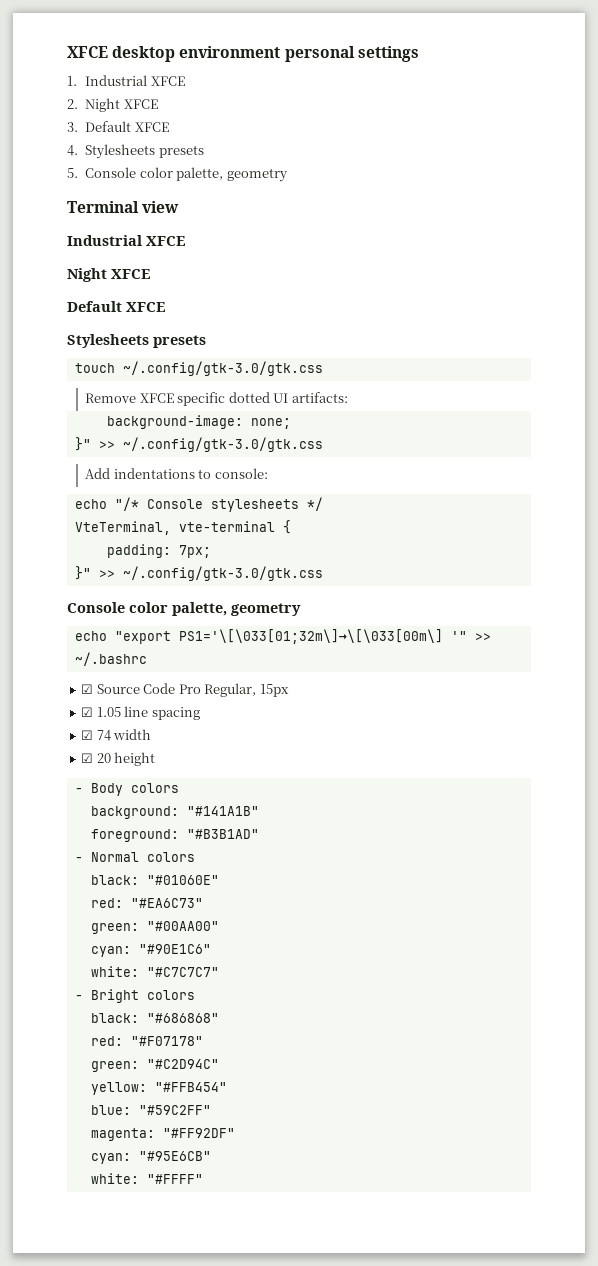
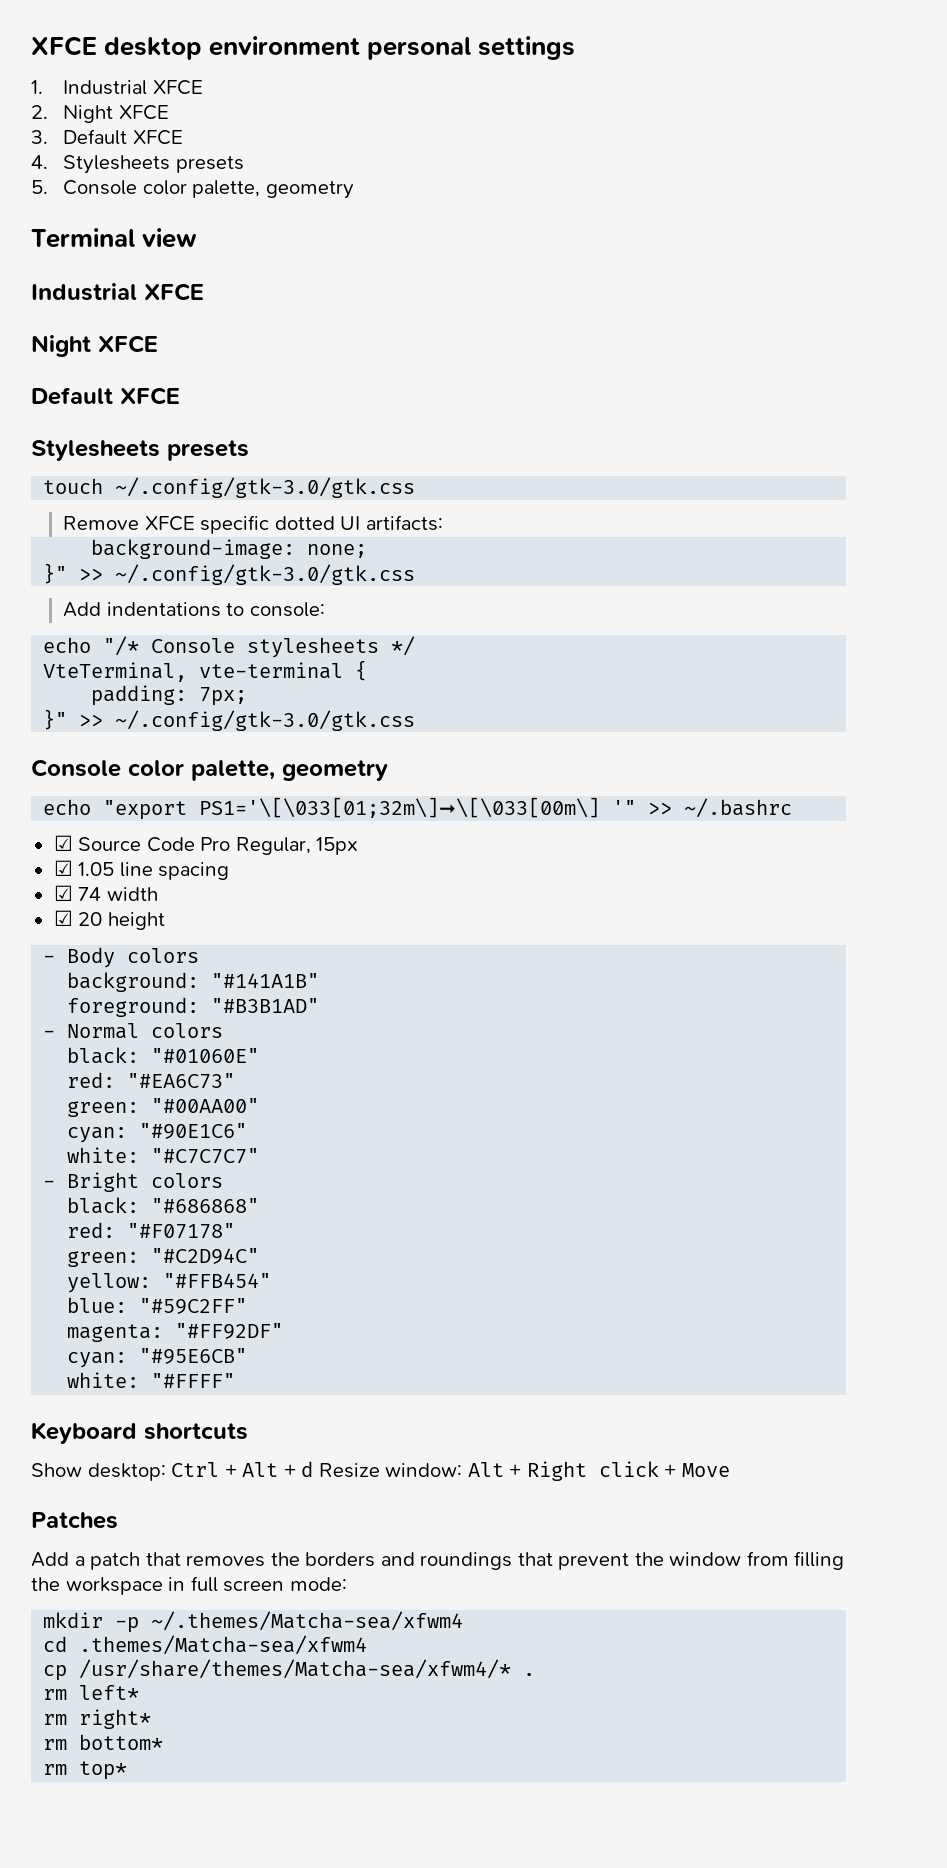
+ Keyboard shortcuts
+ Show desktop: Ctrl + Alt + d Resize window: Alt + Right click + Move
+ Patches
+ Add a patch that removes the borders and roundings that prevent the window from filling the workspace in full screen mode:
+ mkdir -p ~/.themes/Matcha-sea/xfwm4
+ cd .themes/Matcha-sea/xfwm4
+ cp /usr/share/themes/Matcha-sea/xfwm4/* .
+ rm left*
+ rm right*
+ rm bottom*
+ rm top*

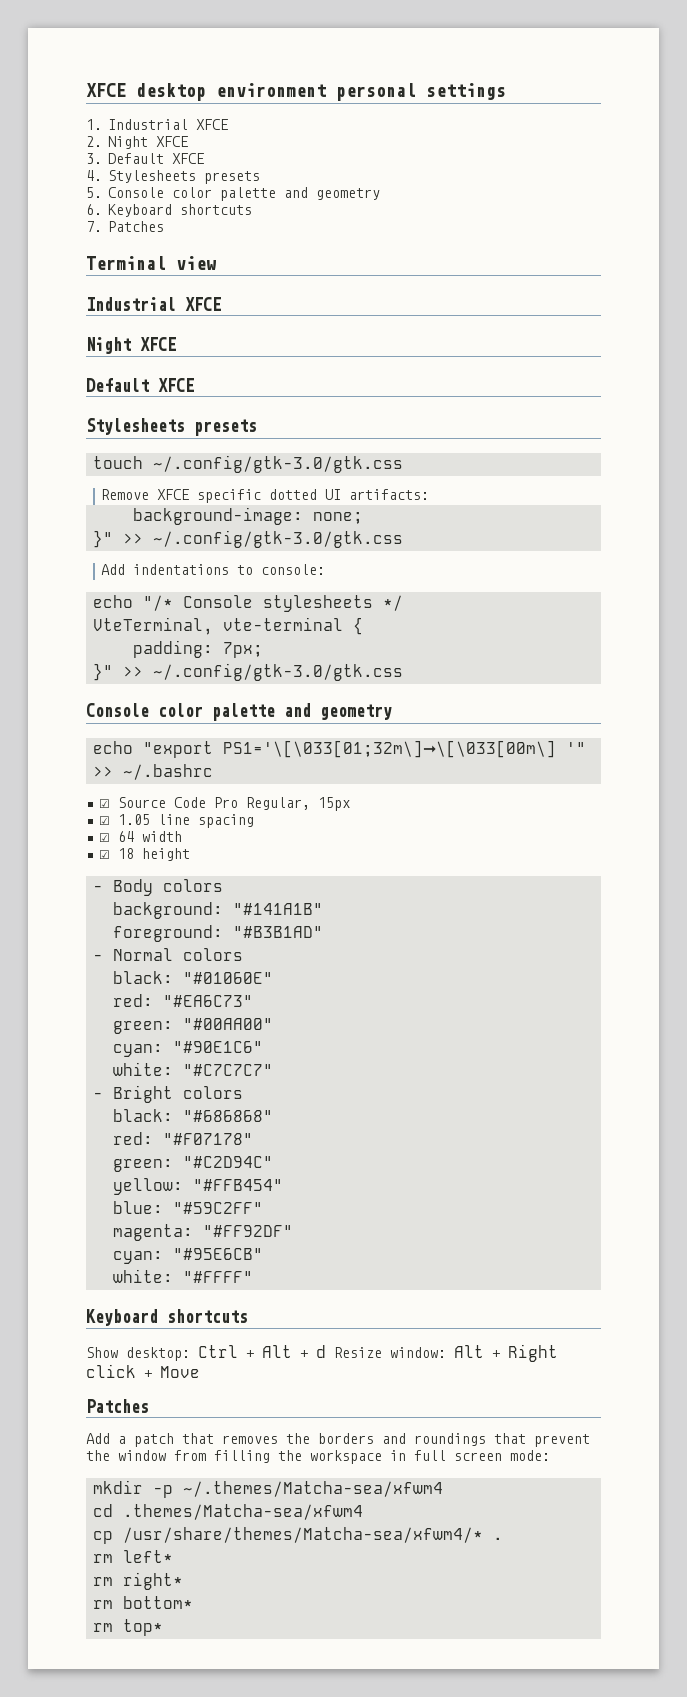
- 5. Console color palette, geometry
+ 5. Console color palette and geometry
+ 6. Keyboard shortcuts
+ 7. Patches
  padding: 7px;
  }" >> ~/.config/gtk-3.0/gtk.css
- Console color palette, geometry
+ Console color palette and geometry
- ☑ 74 width
+ ☑ 64 width
- ☑ 20 height
+ ☑ 18 height

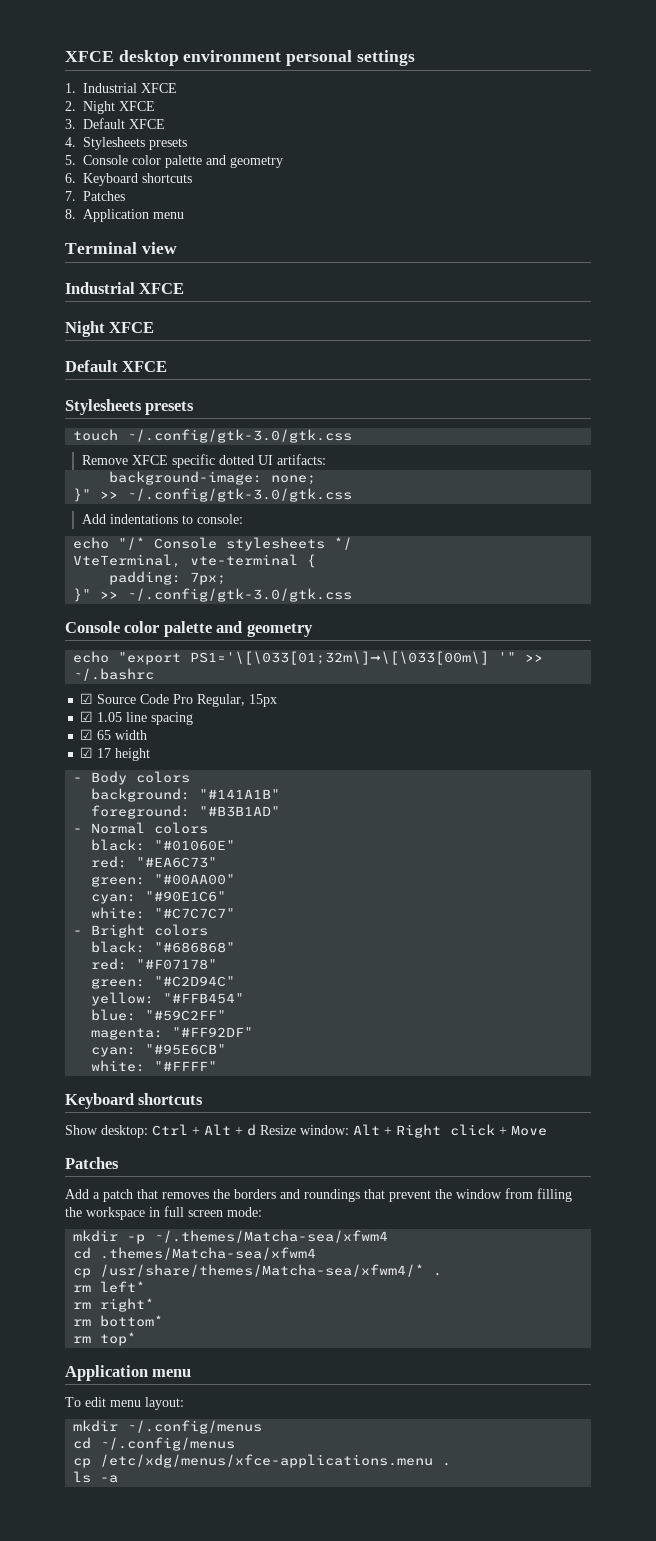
+ 8. Application menu
- ☑ 64 width
+ ☑ 65 width
- ☑ 18 height
+ ☑ 17 height
  rm top*
+ Application menu
+ To edit menu layout:
+ mkdir ~/.config/menus
+ cd ~/.config/menus
+ cp /etc/xdg/menus/xfce-applications.menu .
+ ls -a

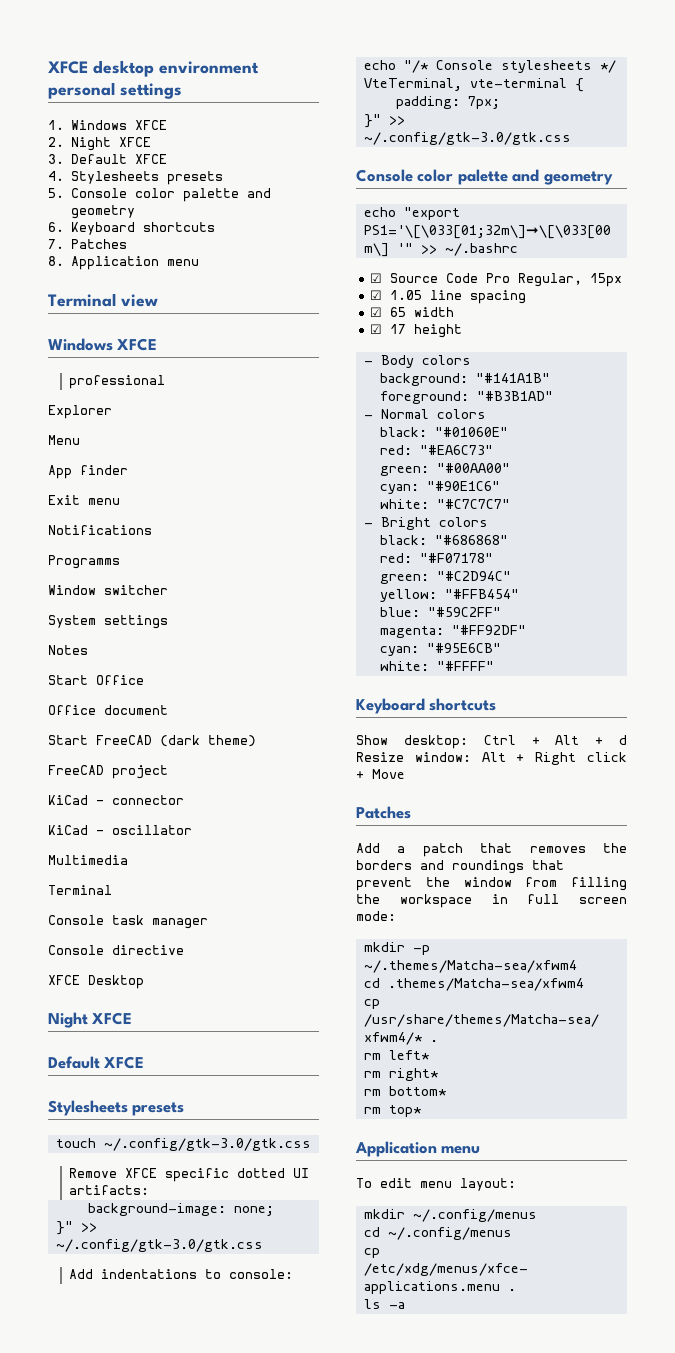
- 1. Industrial XFCE
+ 1. Windows XFCE
  Terminal view
- Industrial XFCE
+ Windows XFCE
+ professional
+ Explorer
+ Menu
+ App finder
+ Exit menu
+ Notifications
+ Programms
+ Window switcher
+ System settings
+ Notes
+ Start Office
+ Office document
+ Start FreeCAD (dark theme)
+ FreeCAD project
+ KiCad - connector
+ KiCad - oscillator
+ Multimedia
+ Terminal
+ Console task manager
+ Console directive
+ XFCE Desktop

